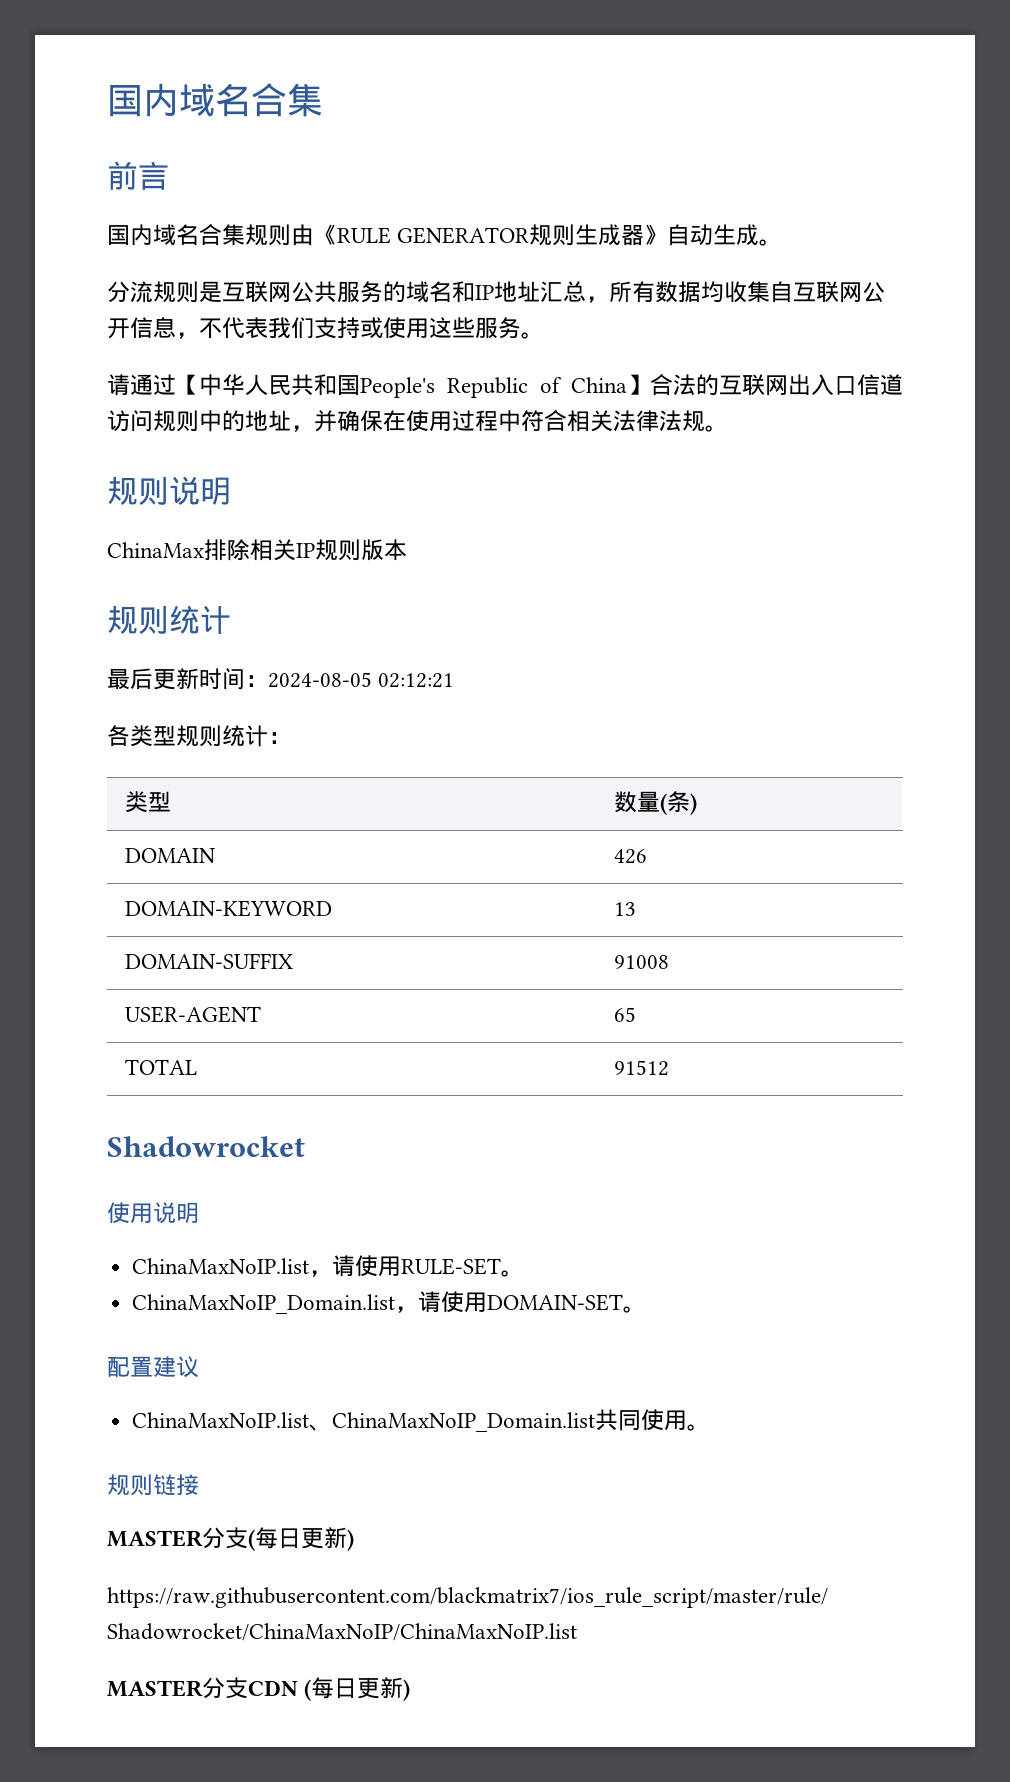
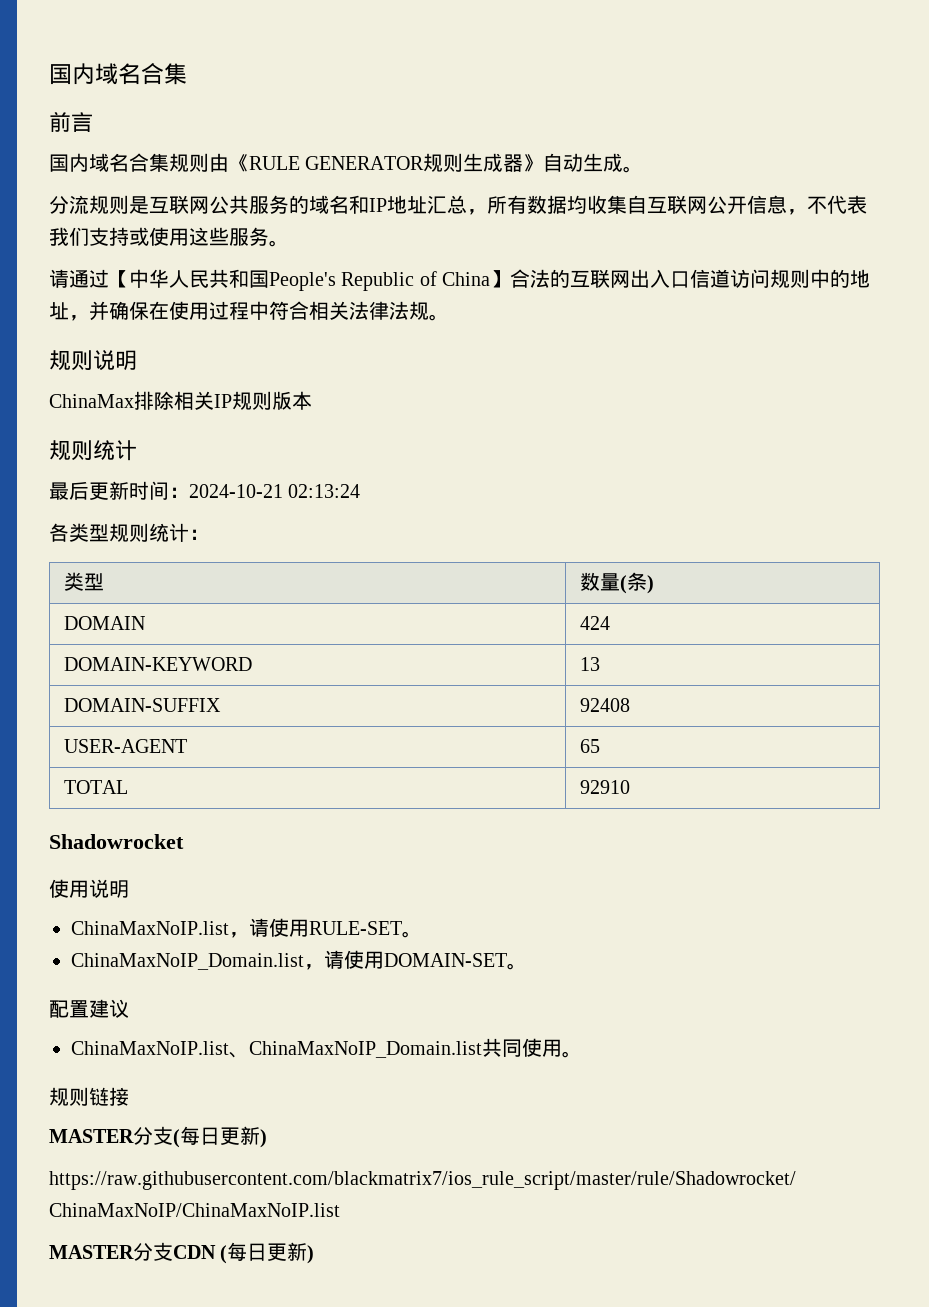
- 最后更新时间：2024-08-05 02:12:21
+ 最后更新时间：2024-10-21 02:13:24
- DOMAIN | 426
+ DOMAIN | 424
- DOMAIN-SUFFIX | 91008
+ DOMAIN-SUFFIX | 92408
- TOTAL | 91512
+ TOTAL | 92910

